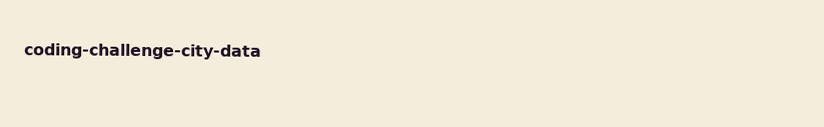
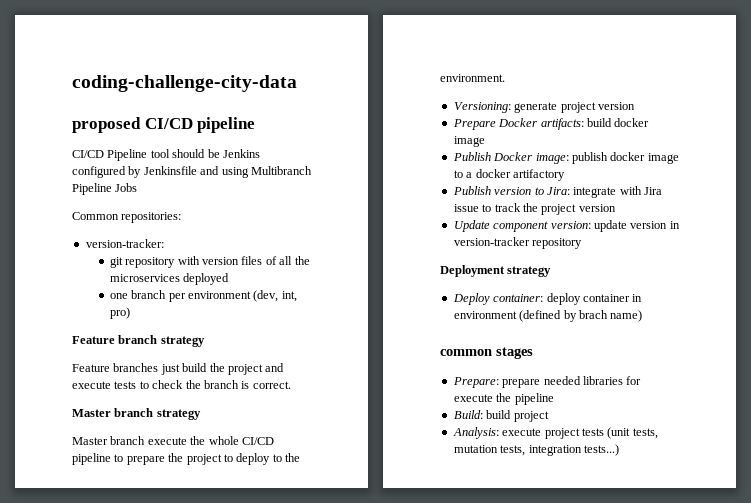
+ proposed CI/CD pipeline
+ CI/CD Pipeline tool should be Jenkins configured by Jenkinsfile and using Multibranch Pipeline Jobs
+ Common repositories:
+ version-tracker:
+ git repository with version files of all the microservices deployed
+ one branch per environment (dev, int, pro)
+ Feature branch strategy
+ Feature branches just build the project and execute tests to check the branch is correct.
+ Master branch strategy
+ Master branch execute the whole CI/CD pipeline to prepare the project to deploy to the environment.
+ Versioning: generate project version
+ Prepare Docker artifacts: build docker image
+ Publish Docker image: publish docker image to a docker artifactory
+ Publish version to Jira: integrate with Jira issue to track the project version
+ Update component version: update version in version-tracker repository
+ Deployment strategy
+ Deploy container: deploy container in environment (defined by brach name)
+ common stages
+ Prepare: prepare needed libraries for execute the pipeline
+ Build: build project
+ Analysis: execute project tests (unit tests, mutation tests, integration tests...)

